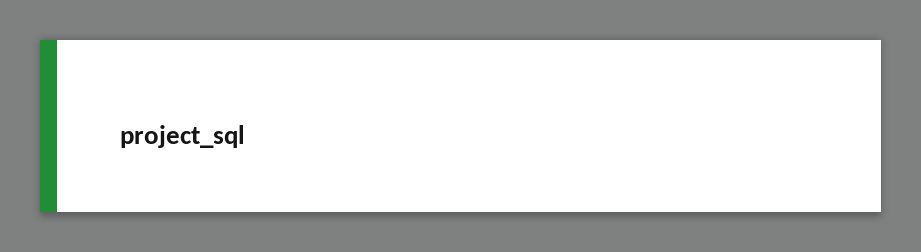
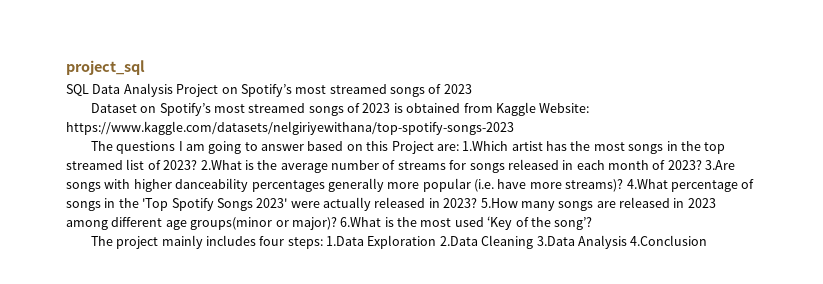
+ SQL Data Analysis Project on Spotify’s most streamed songs of 2023
+ Dataset on Spotify’s most streamed songs of 2023 is obtained from Kaggle Website: https://www.kaggle.com/datasets/nelgiriyewithana/top-spotify-songs-2023
+ The questions I am going to answer based on this Project are: 1.Which artist has the most songs in the top streamed list of 2023? 2.What is the average number of streams for songs released in each month of 2023? 3.Are songs with higher danceability percentages generally more popular (i.e. have more streams)? 4.What percentage of songs in the 'Top Spotify Songs 2023' were actually released in 2023? 5.How many songs are released in 2023 among different age groups(minor or major)? 6.What is the most used ‘Key of the song’?
+ The project mainly includes four steps: 1.Data Exploration 2.Data Cleaning 3.Data Analysis 4.Conclusion

